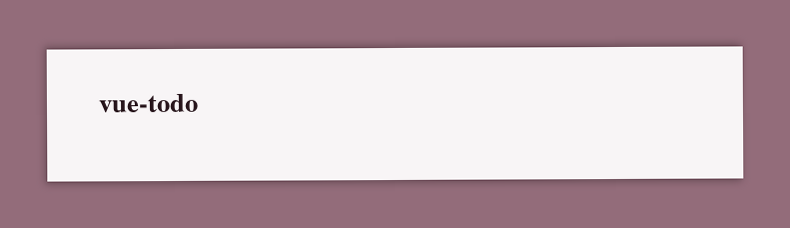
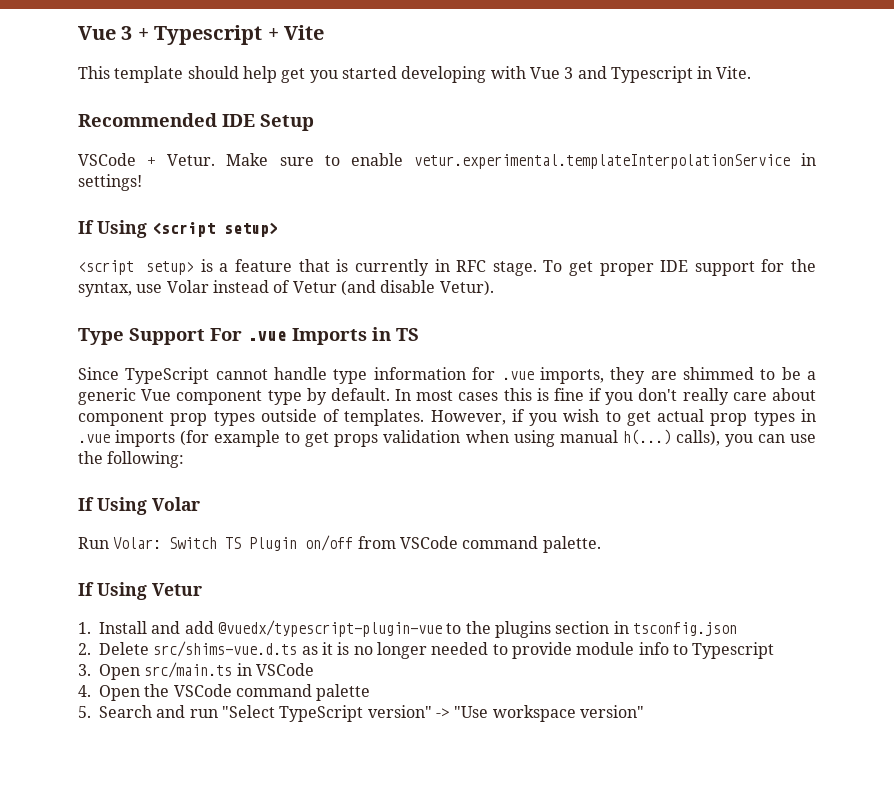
- vue-todo
+ Vue 3 + Typescript + Vite
+ This template should help get you started developing with Vue 3 and Typescript in Vite.
+ Recommended IDE Setup
+ VSCode + Vetur. Make sure to enable vetur.experimental.templateInterpolationService in settings!
+ If Using <script setup>
+ <script setup> is a feature that is currently in RFC stage. To get proper IDE support for the syntax, use Volar instead of Vetur (and disable Vetur).
+ Type Support For .vue Imports in TS
+ Since TypeScript cannot handle type information for .vue imports, they are shimmed to be a generic Vue component type by default. In most cases this is fine if you don't really care about component prop types outside of templates. However, if you wish to get actual prop types in .vue imports (for example to get props validation when using manual h(...) calls), you can use the following:
+ If Using Volar
+ Run Volar: Switch TS Plugin on/off from VSCode command palette.
+ If Using Vetur
+ 1. Install and add @vuedx/typescript-plugin-vue to the plugins section in tsconfig.json
+ 2. Delete src/shims-vue.d.ts as it is no longer needed to provide module info to Typescript
+ 3. Open src/main.ts in VSCode
+ 4. Open the VSCode command palette
+ 5. Search and run "Select TypeScript version" -> "Use workspace version"

